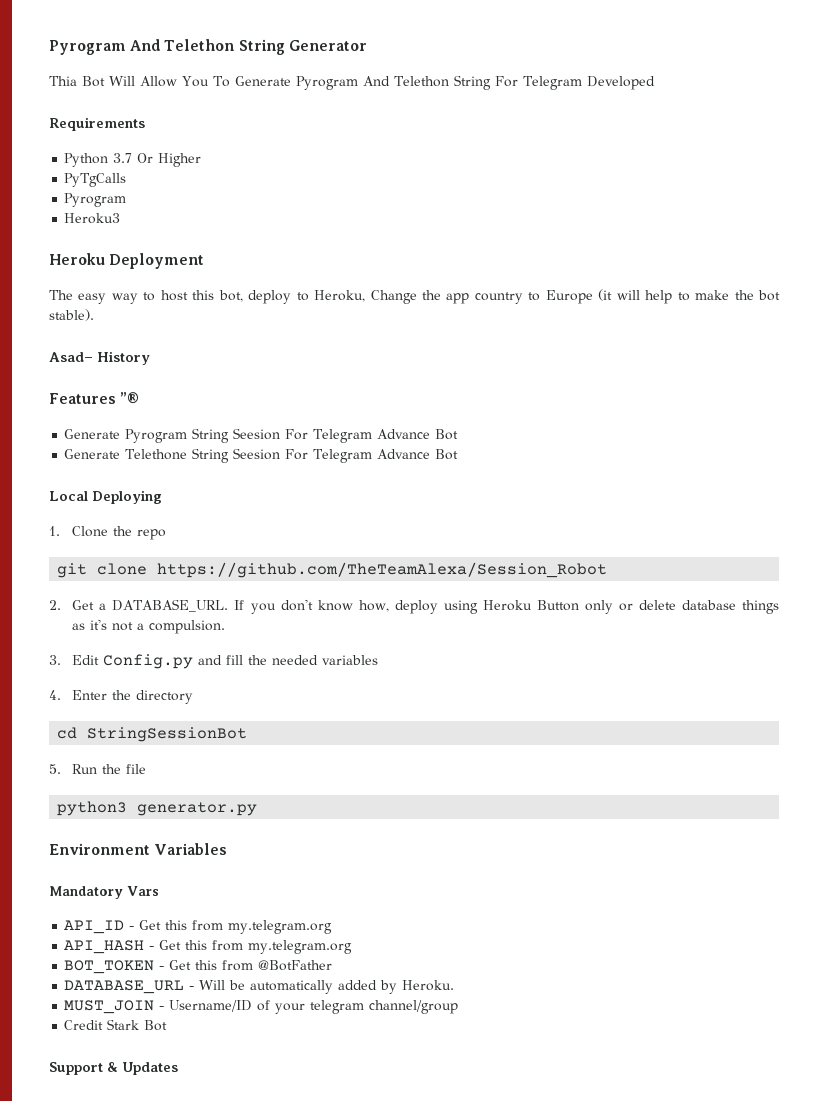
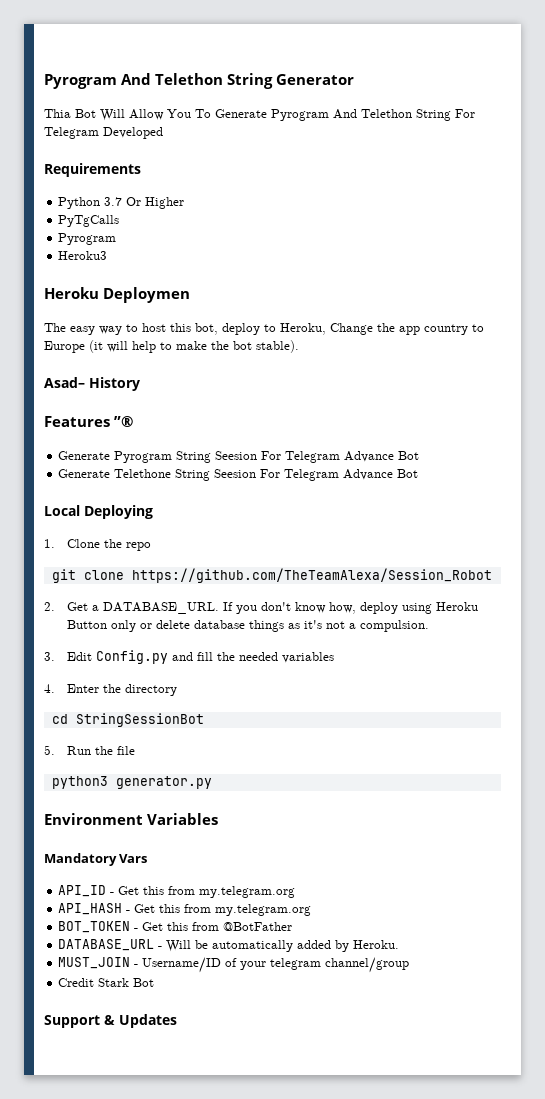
- Heroku Deployment
+ Heroku Deploymen

